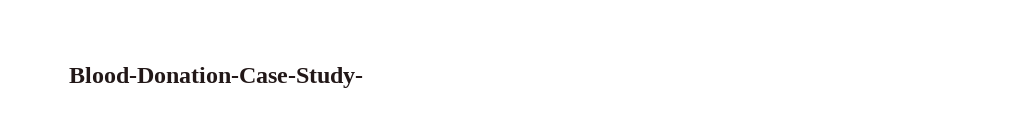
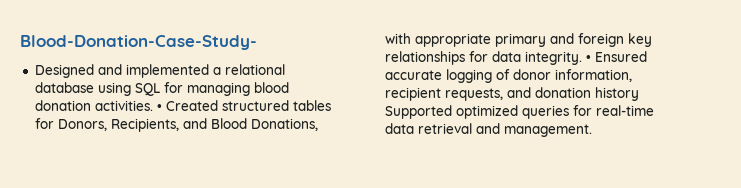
+ Designed and implemented a relational database using SQL for managing blood donation activities. • Created structured tables for Donors, Recipients, and Blood Donations, with appropriate primary and foreign key relationships for data integrity. • Ensured accurate logging of donor information, recipient requests, and donation history Supported optimized queries for real-time data retrieval and management.

